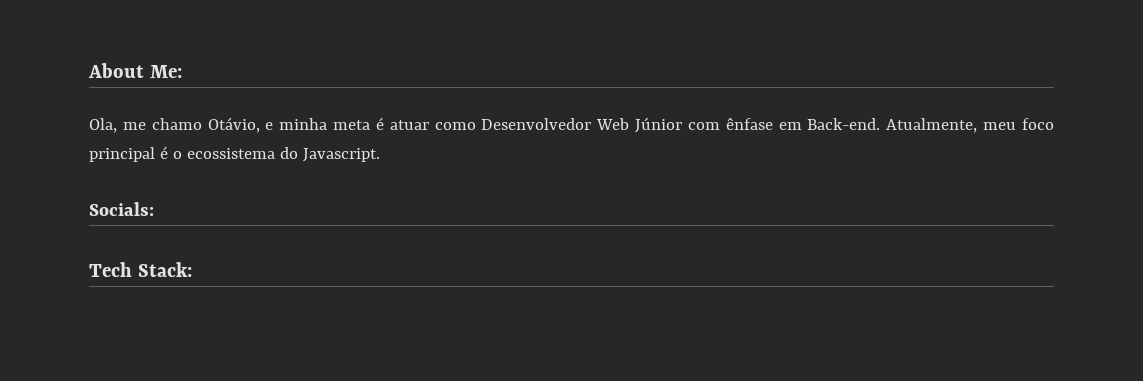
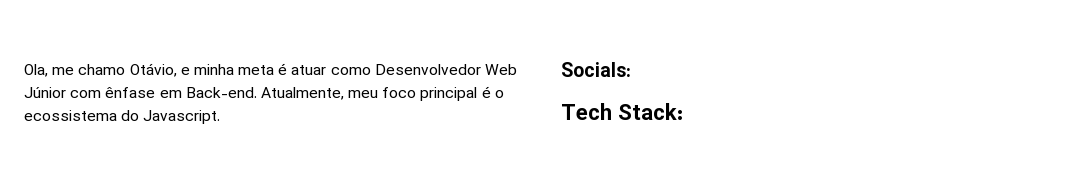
- About Me:

